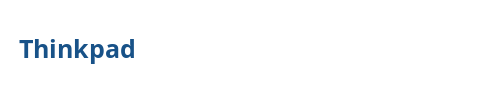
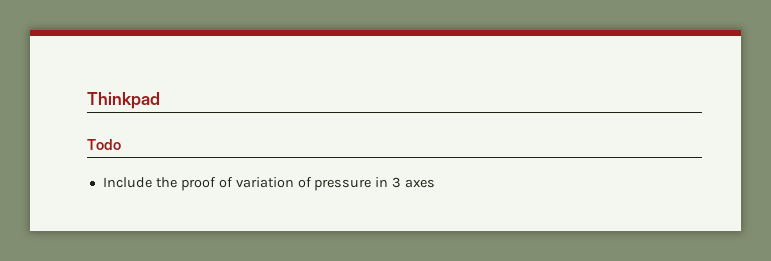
+ Todo
+ Include the proof of variation of pressure in 3 axes

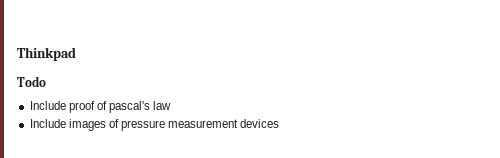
- Include the proof of variation of pressure in 3 axes
+ Include proof of pascal's law
+ Include images of pressure measurement devices

